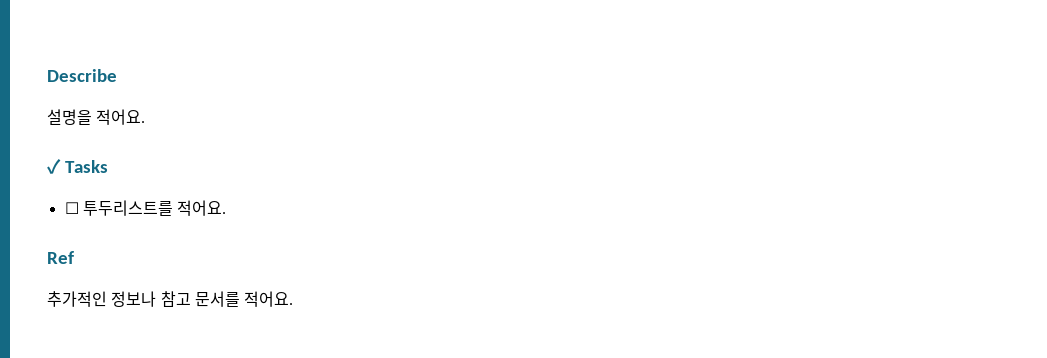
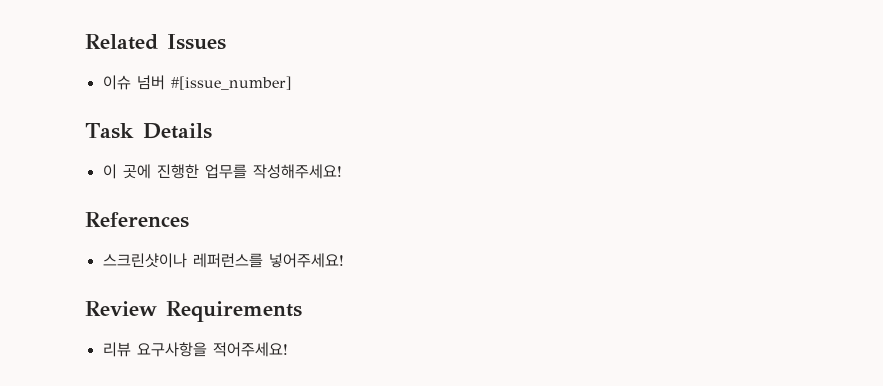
- Describe
- 설명을 적어요.
- ✓ Tasks
- ☐ 투두리스트를 적어요.
- Ref
- 추가적인 정보나 참고 문서를 적어요.
+ Related Issues
+ 이슈 넘버 #[issue_number]
+ Task Details
+ 이 곳에 진행한 업무를 작성해주세요!
+ References
+ 스크린샷이나 레퍼런스를 넣어주세요!
+ Review Requirements
+ 리뷰 요구사항을 적어주세요!

